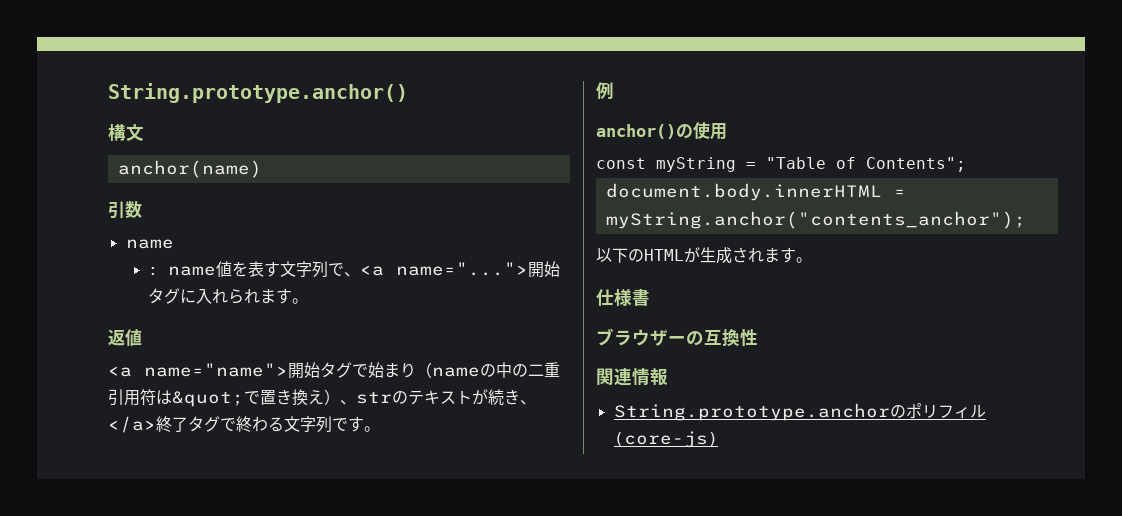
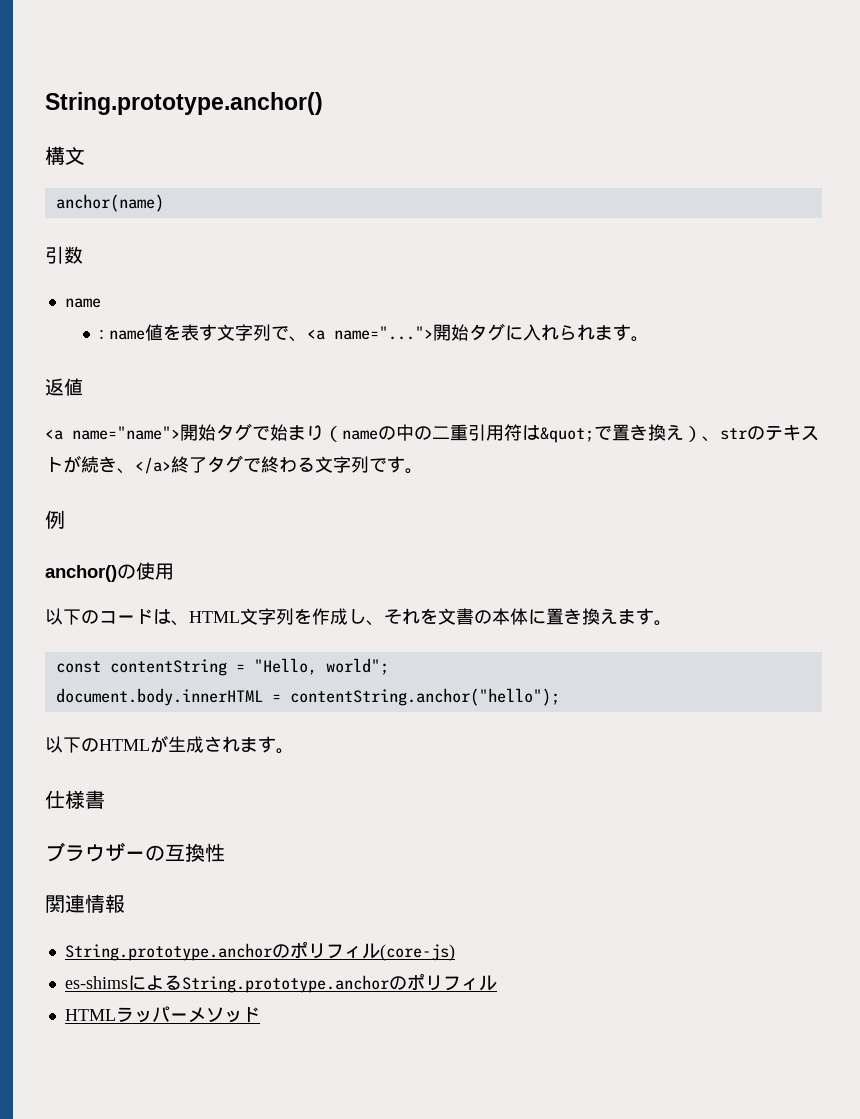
- const myString = "Table of Contents";
+ 以下のコードは、HTML文字列を作成し、それを文書の本体に置き換えます。
+ const contentString = "Hello, world";
- document.body.innerHTML = myString.anchor("contents_anchor");
+ document.body.innerHTML = contentString.anchor("hello");
+ es-shimsによるString.prototype.anchorのポリフィル
+ HTMLラッパーメソッド

